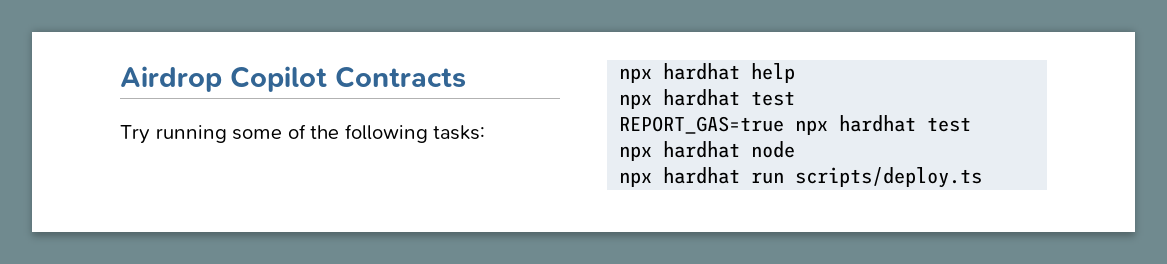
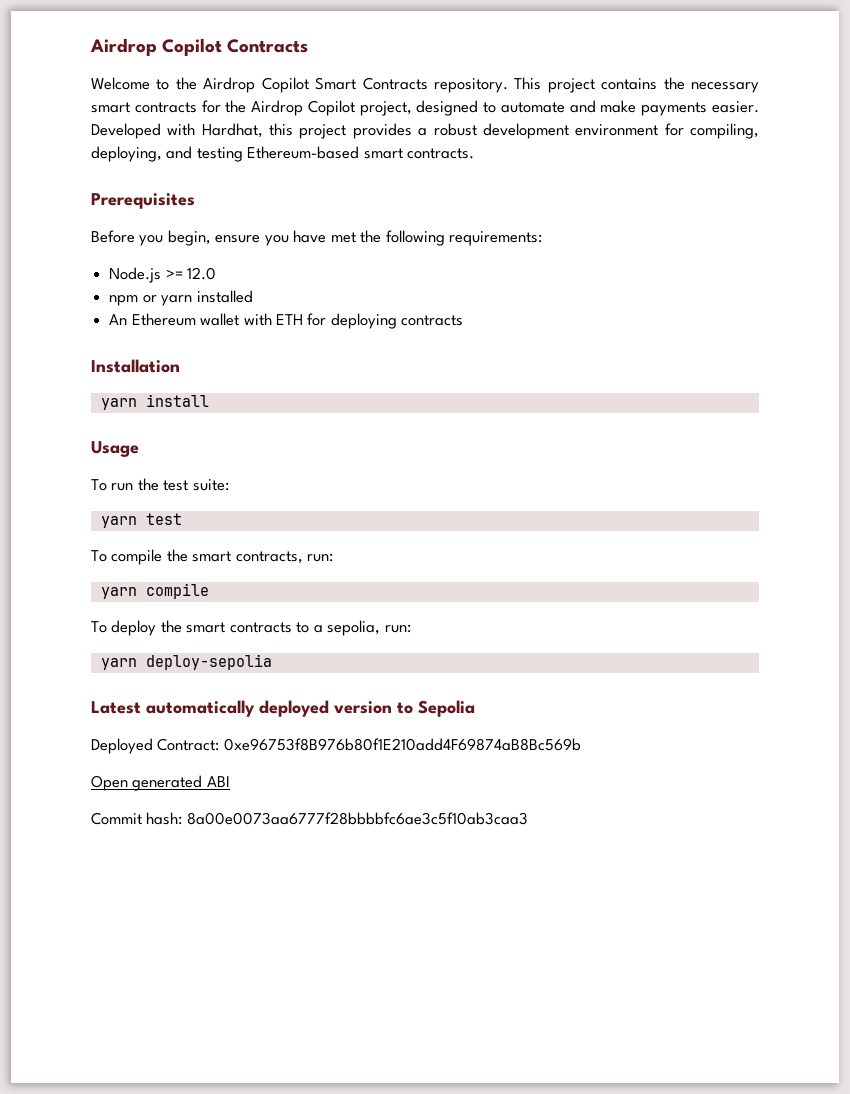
- Try running some of the following tasks:
- npx hardhat help
- npx hardhat test
- REPORT_GAS=true npx hardhat test
- npx hardhat node
- npx hardhat run scripts/deploy.ts
+ Welcome to the Airdrop Copilot Smart Contracts repository. This project contains the necessary smart contracts for the Airdrop Copilot project, designed to automate and make payments easier. Developed with Hardhat, this project provides a robust development environment for compiling, deploying, and testing Ethereum-based smart contracts.
+ Prerequisites
+ Before you begin, ensure you have met the following requirements:
+ Node.js >= 12.0
+ npm or yarn installed
+ An Ethereum wallet with ETH for deploying contracts
+ Installation
+ yarn install
+ Usage
+ To run the test suite:
+ yarn test
+ To compile the smart contracts, run:
+ yarn compile
+ To deploy the smart contracts to a sepolia, run:
+ yarn deploy-sepolia
+ Latest automatically deployed version to Sepolia
+ Deployed Contract: 0xe96753f8B976b80f1E210add4F69874aB8Bc569b
+ Open generated ABI
+ Commit hash: 8a00e0073aa6777f28bbbbfc6ae3c5f10ab3caa3

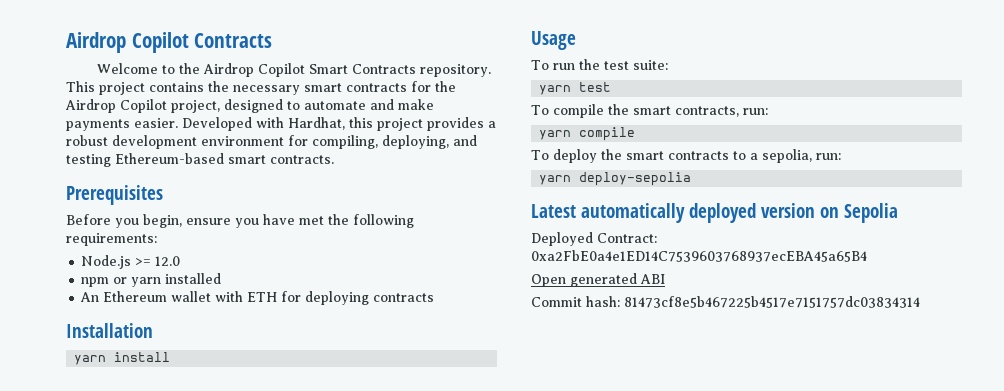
- Latest automatically deployed version to Sepolia
+ Latest automatically deployed version on Sepolia
- Deployed Contract: 0xe96753f8B976b80f1E210add4F69874aB8Bc569b
+ Deployed Contract: 0xa2FbE0a4e1ED14C7539603768937ecEBA45a65B4
- Commit hash: 8a00e0073aa6777f28bbbbfc6ae3c5f10ab3caa3
+ Commit hash: 81473cf8e5b467225b4517e7151757dc03834314

